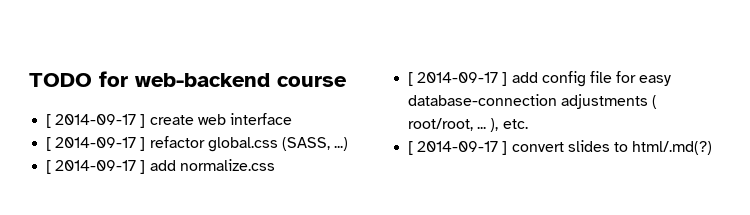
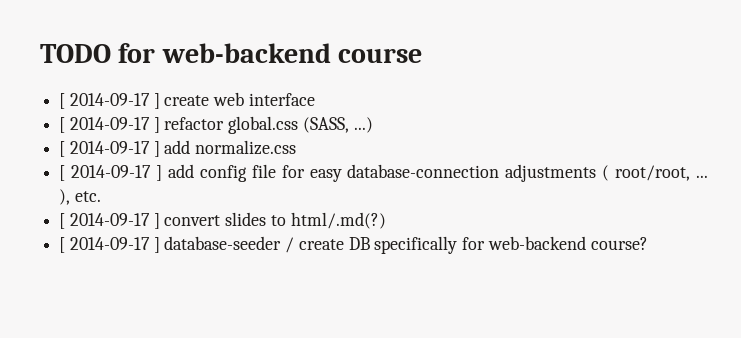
+ [ 2014-09-17 ] database-seeder / create DB specifically for web-backend course?

